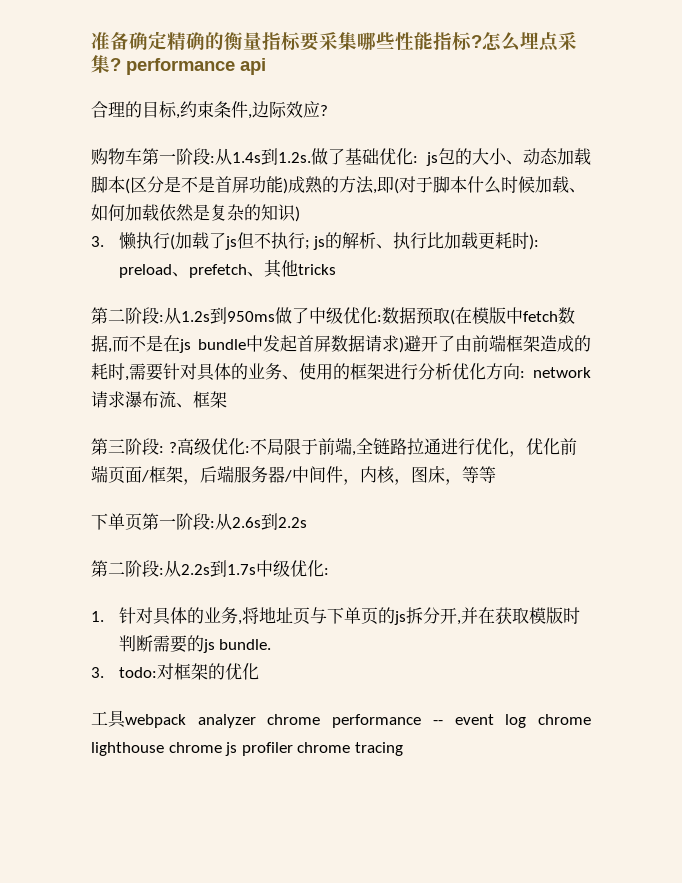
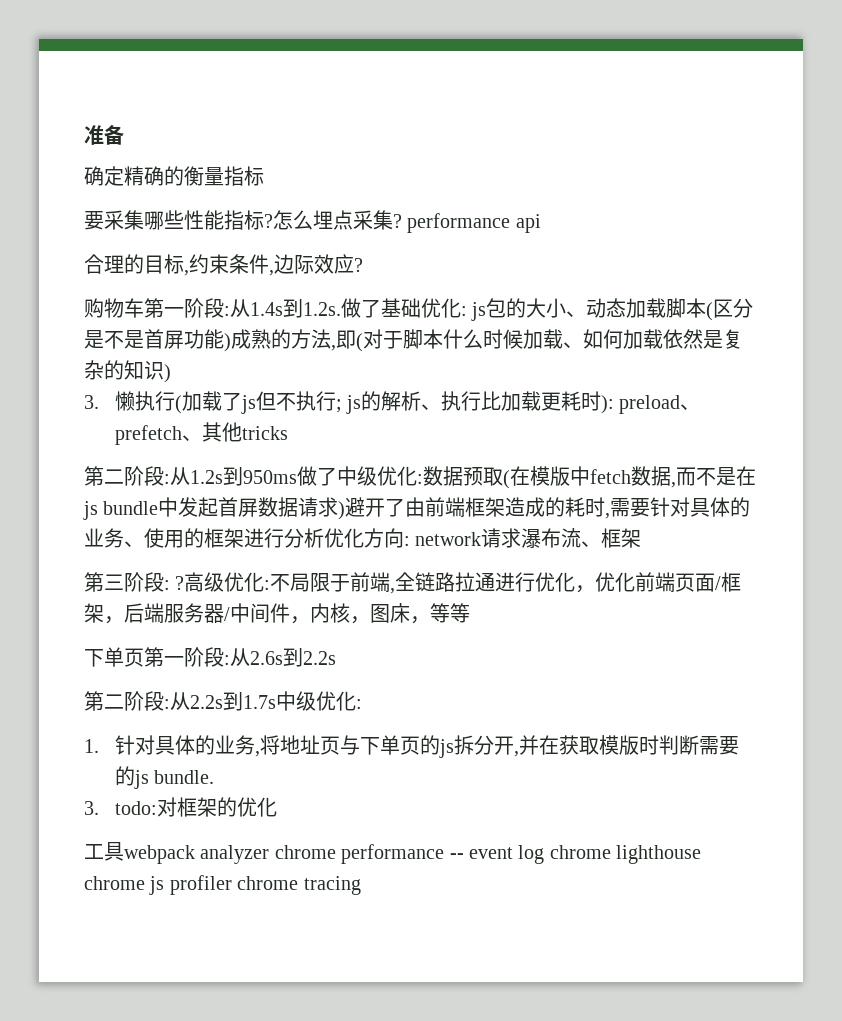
- 准备确定精确的衡量指标要采集哪些性能指标?
+ 准备
+ 确定精确的衡量指标
+ 要采集哪些性能指标?

